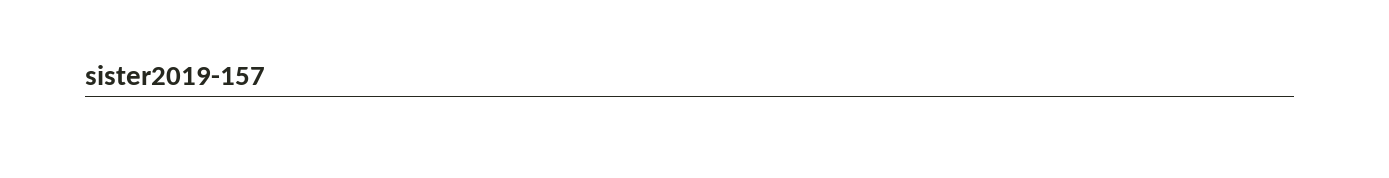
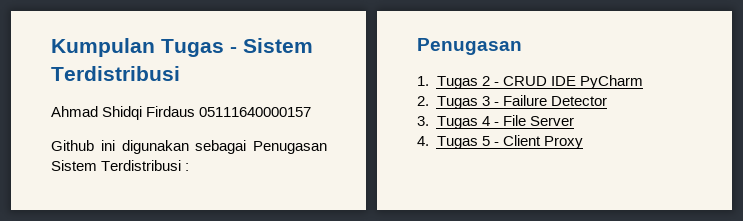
- sister2019-157
+ Kumpulan Tugas - Sistem Terdistribusi
+ Ahmad Shidqi Firdaus 05111640000157
+ Github ini digunakan sebagai Penugasan Sistem Terdistribusi :
+ Penugasan
+ 1. Tugas 2 - CRUD IDE PyCharm
+ 2. Tugas 3 - Failure Detector
+ 3. Tugas 4 - File Server
+ 4. Tugas 5 - Client Proxy

